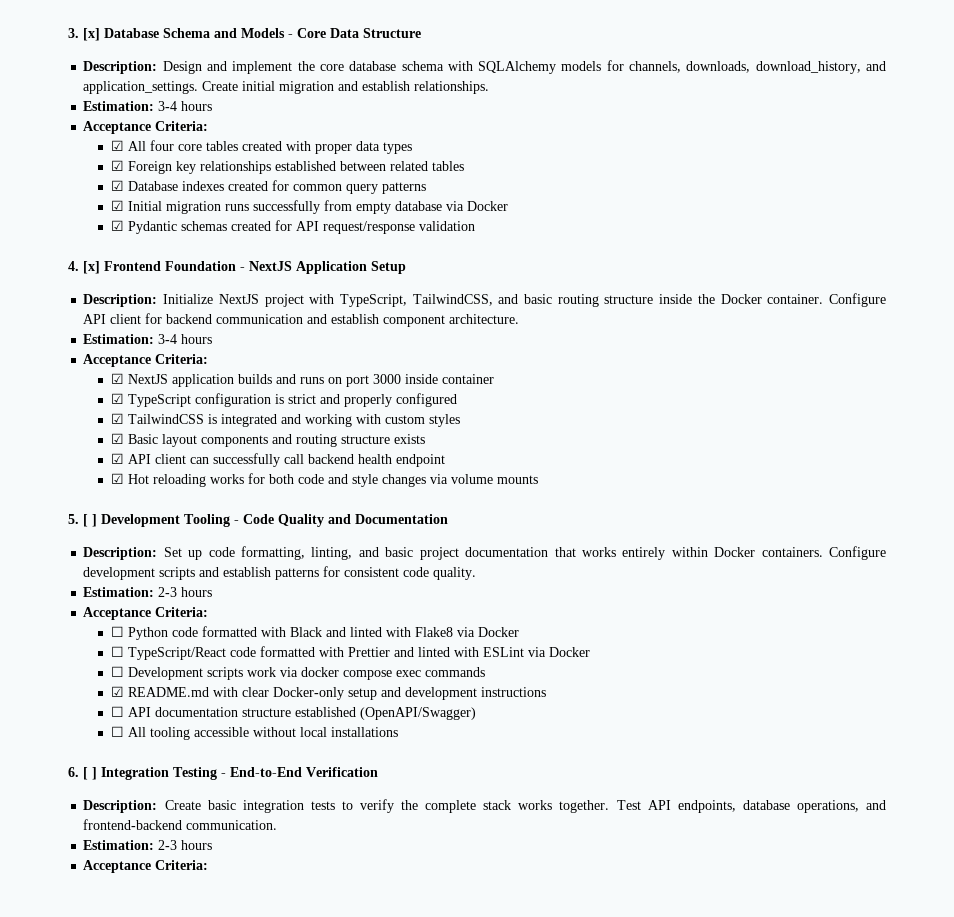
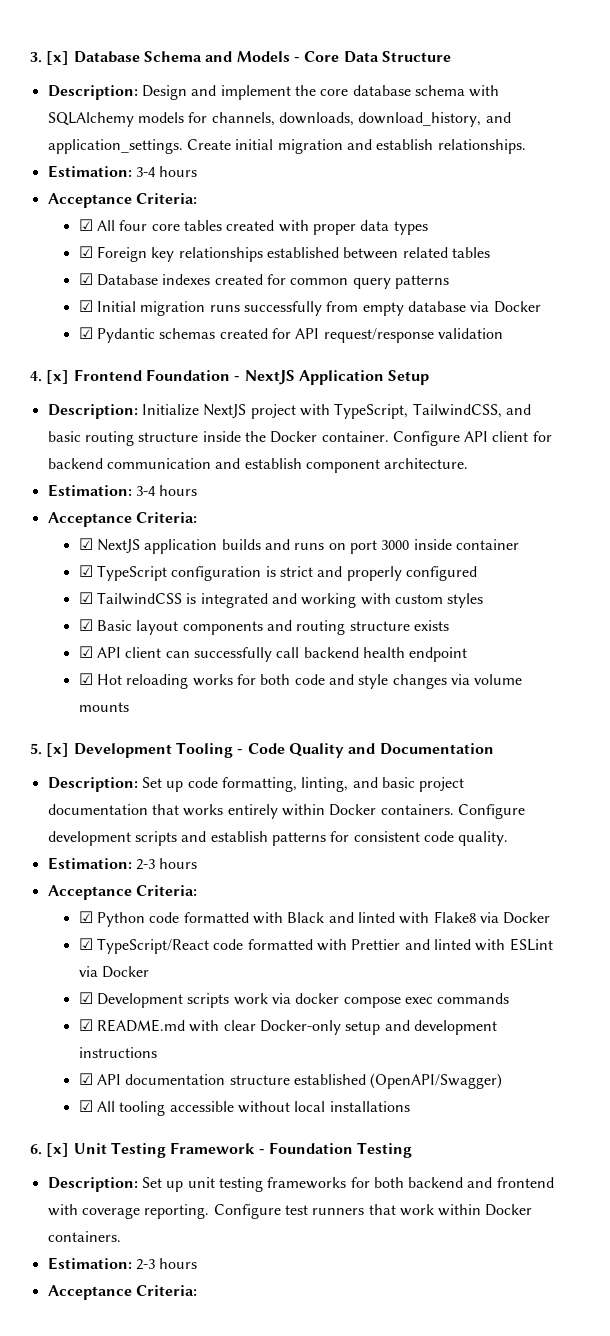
- 5. [ ] Development Tooling - Code Quality and Documentation
+ 5. [x] Development Tooling - Code Quality and Documentation
- ☐ Python code formatted with Black and linted with Flake8 via Docker
+ ☑ Python code formatted with Black and linted with Flake8 via Docker
- ☐ TypeScript/React code formatted with Prettier and linted with ESLint via Docker
+ ☑ TypeScript/React code formatted with Prettier and linted with ESLint via Docker
- ☐ Development scripts work via docker compose exec commands
+ ☑ Development scripts work via docker compose exec commands
- ☐ API documentation structure established (OpenAPI/Swagger)
+ ☑ API documentation structure established (OpenAPI/Swagger)
- ☐ All tooling accessible without local installations
+ ☑ All tooling accessible without local installations
- 6. [ ] Integration Testing - End-to-End Verification
- Description: Create basic integration tests to verify the complete stack works together. Test API endpoints, database operations, and frontend-backend communication.
+ 6. [x] Unit Testing Framework - Foundation Testing
+ Description: Set up unit testing frameworks for both backend and frontend with coverage reporting. Configure test runners that work within Docker containers.

